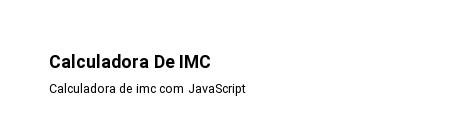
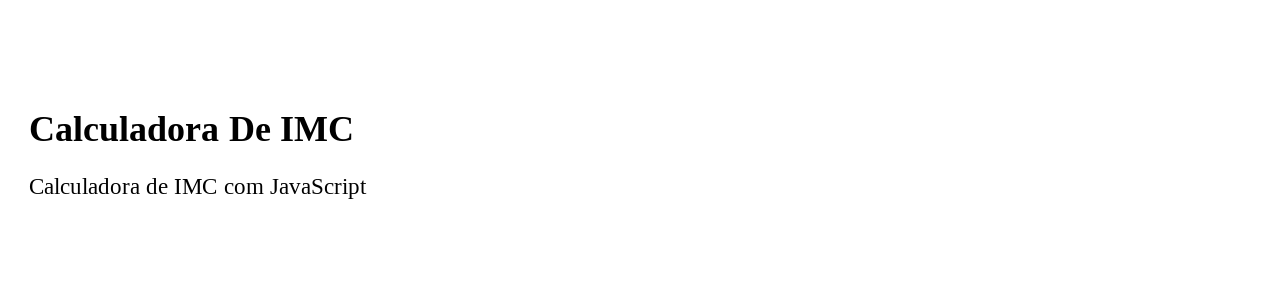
- Calculadora de imc com JavaScript
+ Calculadora de IMC com JavaScript

